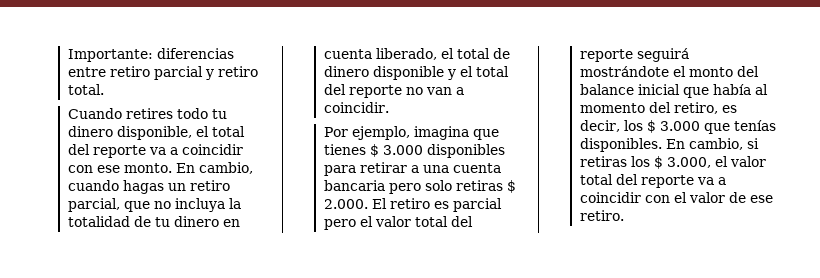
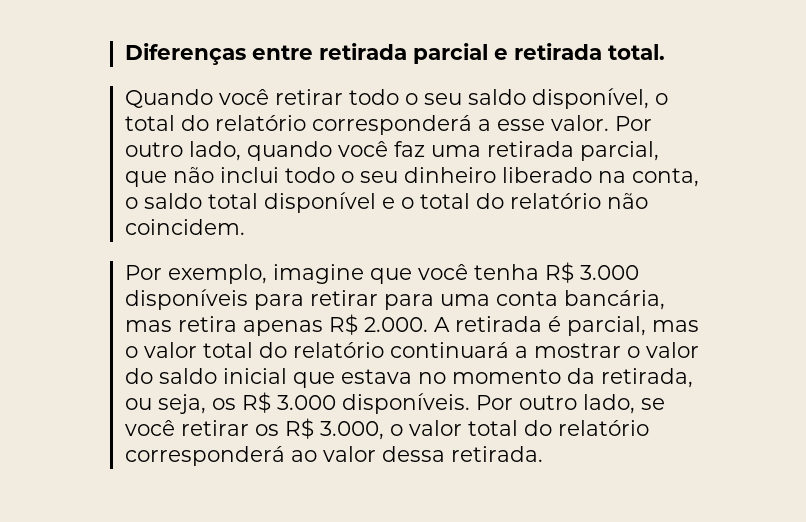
- Importante: diferencias entre retiro parcial y retiro total.
- Cuando retires todo tu dinero disponible, el total del reporte va a coincidir con ese monto. En cambio, cuando hagas un retiro parcial, que no incluya la totalidad de tu dinero en cuenta liberado, el total de dinero disponible y el total del reporte no van a coincidir.
- Por ejemplo, imagina que tienes $ 3.000 disponibles para retirar a una cuenta bancaria pero solo retiras $ 2.000. El retiro es parcial pero el valor total del reporte seguirá mostrándote el monto del balance inicial que había al momento del retiro, es decir, los $ 3.000 que tenías disponibles. En cambio, si retiras los $ 3.000, el valor total del reporte va a coincidir con el valor de ese retiro.
+ Diferenças entre retirada parcial e retirada total.
+ Quando você retirar todo o seu saldo disponível, o total do relatório corresponderá a esse valor. Por outro lado, quando você faz uma retirada parcial, que não inclui todo o seu dinheiro liberado na conta, o saldo total disponível e o total do relatório não coincidem.
+ Por exemplo, imagine que você tenha R$ 3.000 disponíveis para retirar para uma conta bancária, mas retira apenas R$ 2.000. A retirada é parcial, mas o valor total do relatório continuará a mostrar o valor do saldo inicial que estava no momento da retirada, ou seja, os R$ 3.000 disponíveis. Por outro lado, se você retirar os R$ 3.000, o valor total do relatório corresponderá ao valor dessa retirada.

